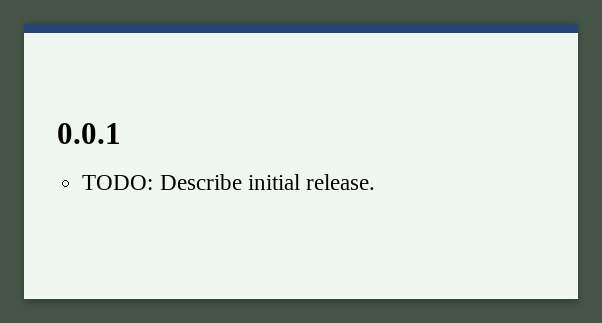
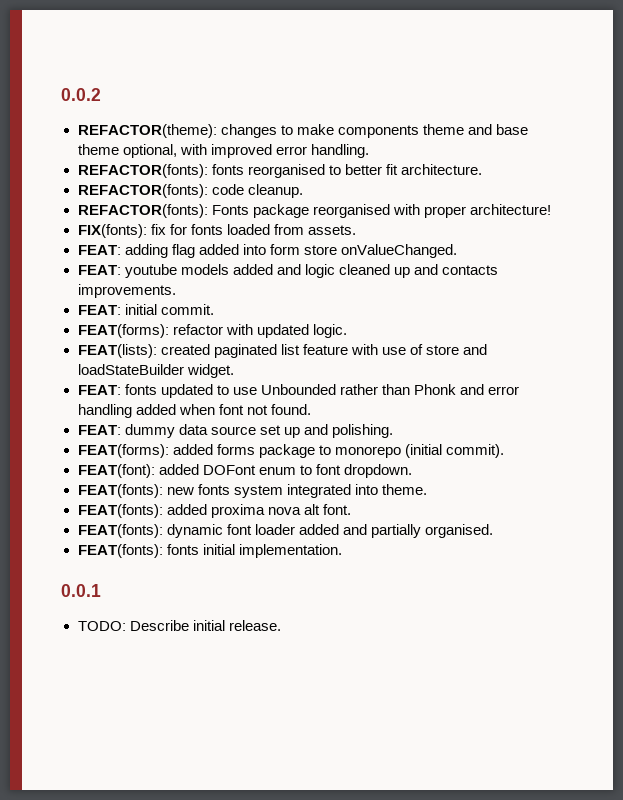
+ 0.0.2
+ REFACTOR(theme): changes to make components theme and base theme optional, with improved error handling.
+ REFACTOR(fonts): fonts reorganised to better fit architecture.
+ REFACTOR(fonts): code cleanup.
+ REFACTOR(fonts): Fonts package reorganised with proper architecture!
+ FIX(fonts): fix for fonts loaded from assets.
+ FEAT: adding flag added into form store onValueChanged.
+ FEAT: youtube models added and logic cleaned up and contacts improvements.
+ FEAT: initial commit.
+ FEAT(forms): refactor with updated logic.
+ FEAT(lists): created paginated list feature with use of store and loadStateBuilder widget.
+ FEAT: fonts updated to use Unbounded rather than Phonk and error handling added when font not found.
+ FEAT: dummy data source set up and polishing.
+ FEAT(forms): added forms package to monorepo (initial commit).
+ FEAT(font): added DOFont enum to font dropdown.
+ FEAT(fonts): new fonts system integrated into theme.
+ FEAT(fonts): added proxima nova alt font.
+ FEAT(fonts): dynamic font loader added and partially organised.
+ FEAT(fonts): fonts initial implementation.

